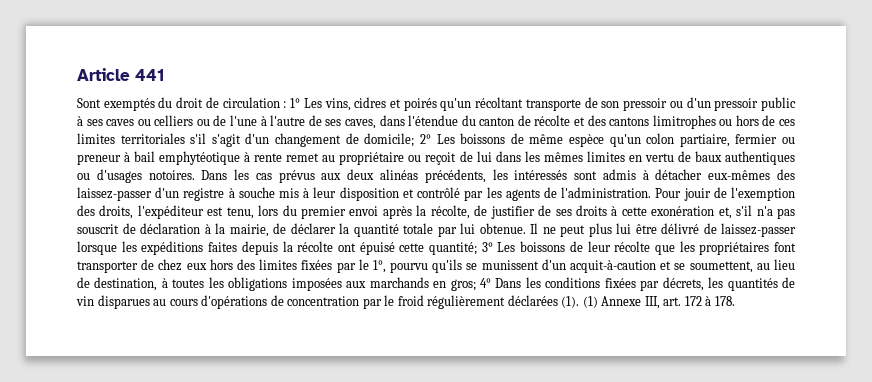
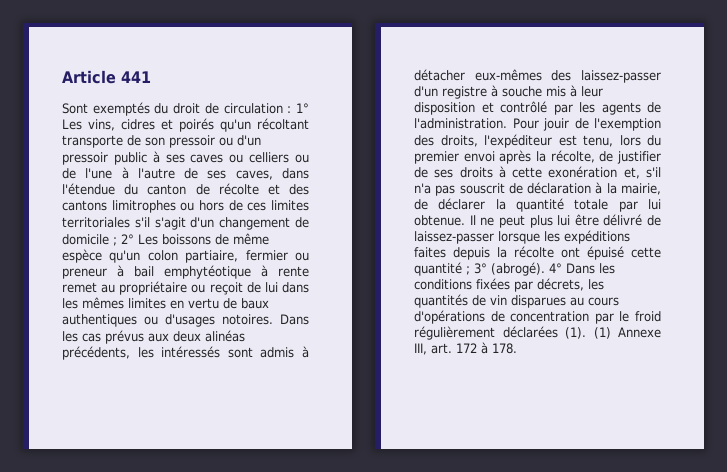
- 1° Les vins, cidres et poirés qu'un récoltant transporte de son pressoir ou d'un pressoir public à ses caves ou celliers ou de l'une à l'autre de ses caves, dans l'étendue du canton de récolte et des cantons limitrophes ou hors de ces limites territoriales s'il s'agit d'un changement de domicile;
+ 1° Les vins, cidres et poirés qu'un récoltant transporte de son pressoir ou d'un pressoir public à ses caves ou celliers ou de l'une à l'autre de ses caves, dans l'étendue du canton de récolte et des cantons limitrophes ou hors de ces limites territoriales s'il s'agit d'un changement de domicile ;
- Il ne peut plus lui être délivré de laissez-passer lorsque les expéditions faites depuis la récolte ont épuisé cette quantité; 3° Les boissons de leur récolte que les propriétaires font transporter de chez eux hors des limites fixées par le 1°, pourvu qu'ils se munissent d'un acquit-à-caution et se soumettent, au lieu de destination, à toutes les obligations imposées aux marchands en gros; 4° Dans les conditions fixées par décrets, les quantités de vin disparues au cours d'opérations de concentration par le froid régulièrement déclarées (1).
+ Il ne peut plus lui être délivré de laissez-passer lorsque les expéditions faites depuis la récolte ont épuisé cette quantité ; 3° (abrogé). 4° Dans les conditions fixées par décrets, les quantités de vin disparues au cours d'opérations de concentration par le froid régulièrement déclarées (1).

